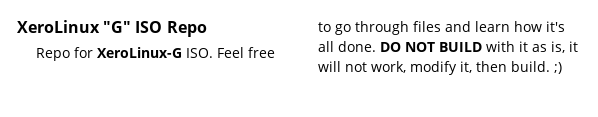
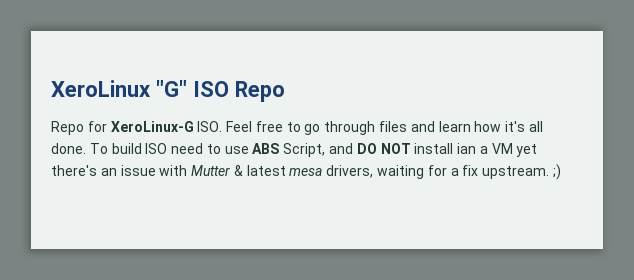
- DO NOT BUILD with it as is, it will not work, modify it, then build. ;)
+ To build ISO need to use ABS Script, and DO NOT install ian a VM yet there's an issue with Mutter & latest mesa drivers, waiting for a fix upstream. ;)

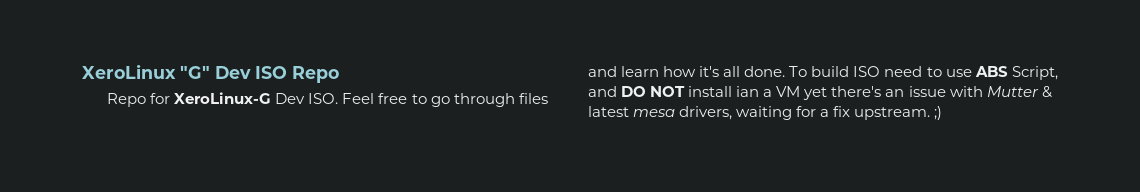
- XeroLinux "G" ISO Repo
+ XeroLinux "G" Dev ISO Repo
- Repo for XeroLinux-G ISO. Feel free to go through files and learn how it's all done.
+ Repo for XeroLinux-G Dev ISO. Feel free to go through files and learn how it's all done.

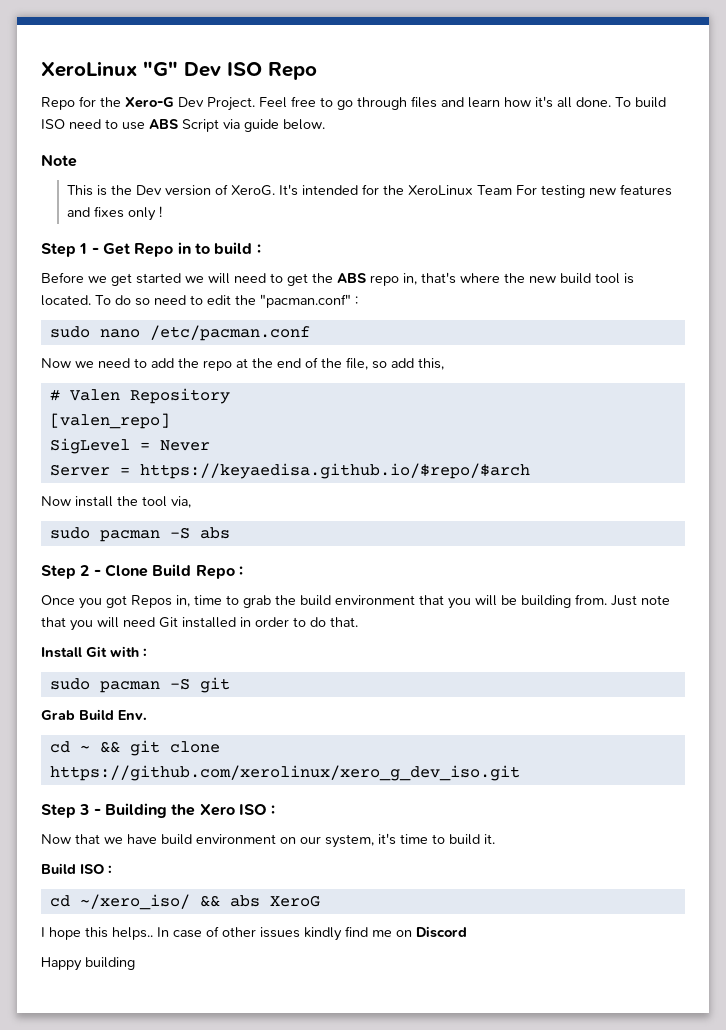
- Repo for XeroLinux-G Dev ISO. Feel free to go through files and learn how it's all done.
+ Repo for the Xero-G Dev Project. Feel free to go through files and learn how it's all done.
- To build ISO need to use ABS Script, and DO NOT install ian a VM yet there's an issue with Mutter & latest mesa drivers, waiting for a fix upstream. ;)
+ To build ISO need to use ABS Script via guide below.
+ Note
+ This is the Dev version of XeroG. It's intended for the XeroLinux Team For testing new features and fixes only !
+ Step 1 - Get Repo in to build :
+ Before we get started we will need to get the ABS repo in, that's where the new build tool is located. To do so need to edit the "pacman.conf" :
+ sudo nano /etc/pacman.conf
+ Now we need to add the repo at the end of the file, so add this,
+ # Valen Repository
+ [valen_repo]
+ SigLevel = Never
+ Server = https://keyaedisa.github.io/$repo/$arch
+ Now install the tool via,
+ sudo pacman -S abs
+ Step 2 - Clone Build Repo :
+ Once you got Repos in, time to grab the build environment that you will be building from. Just note that you will need Git installed in order to do that.
+ Install Git with :
+ sudo pacman -S git
+ Grab Build Env.
+ cd ~ && git clone https://github.com/xerolinux/xero_g_dev_iso.git
+ Step 3 - Building the Xero ISO :
+ Now that we have build environment on our system, it's time to build it.
+ Build ISO :
+ cd ~/xero_iso/ && abs XeroG
+ I hope this helps.. In case of other issues kindly find me on Discord
+ Happy building

